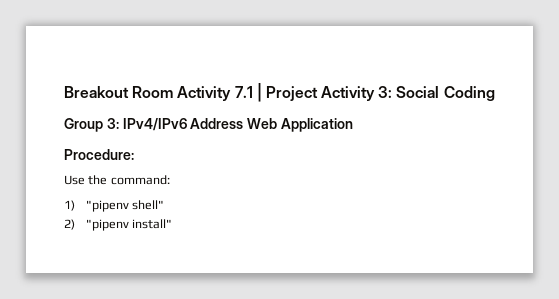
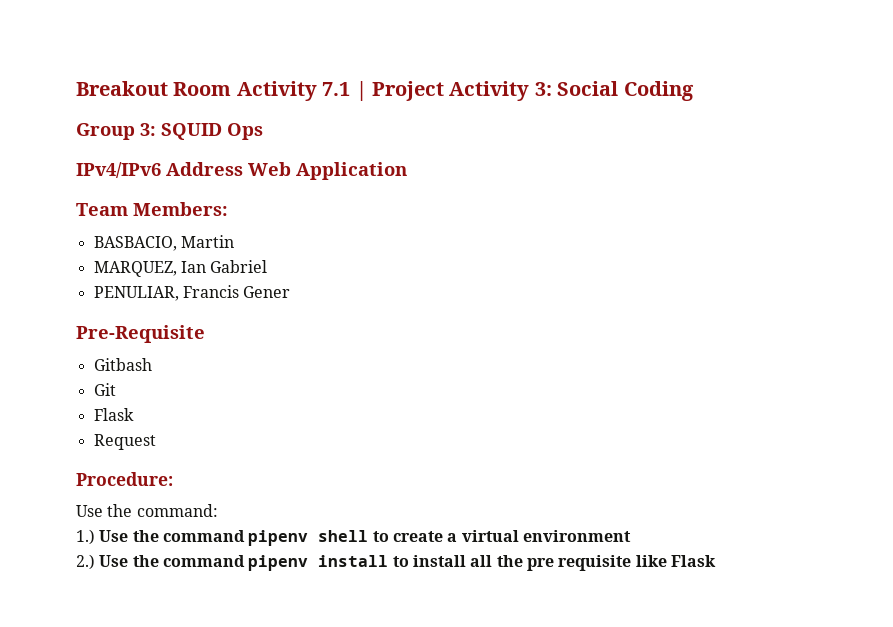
- Group 3: IPv4/IPv6 Address Web Application
+ Group 3: SQUID Ops
+ IPv4/IPv6 Address Web Application
+ Team Members:
+ BASBACIO, Martin
+ MARQUEZ, Ian Gabriel
+ PENULIAR, Francis Gener
+ Pre-Requisite
+ Gitbash
+ Git
+ Flask
+ Request
  Procedure:
  Use the command:
- 1) "pipenv shell"
- 2) "pipenv install"
+ 1.) Use the command pipenv shell to create a virtual environment
+ 2.) Use the command pipenv install to install all the pre requisite like Flask

